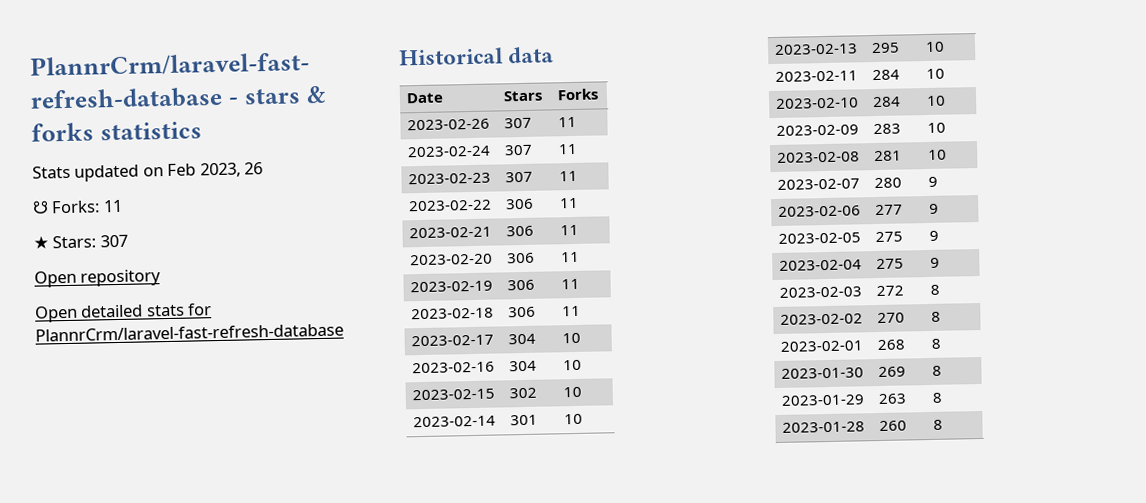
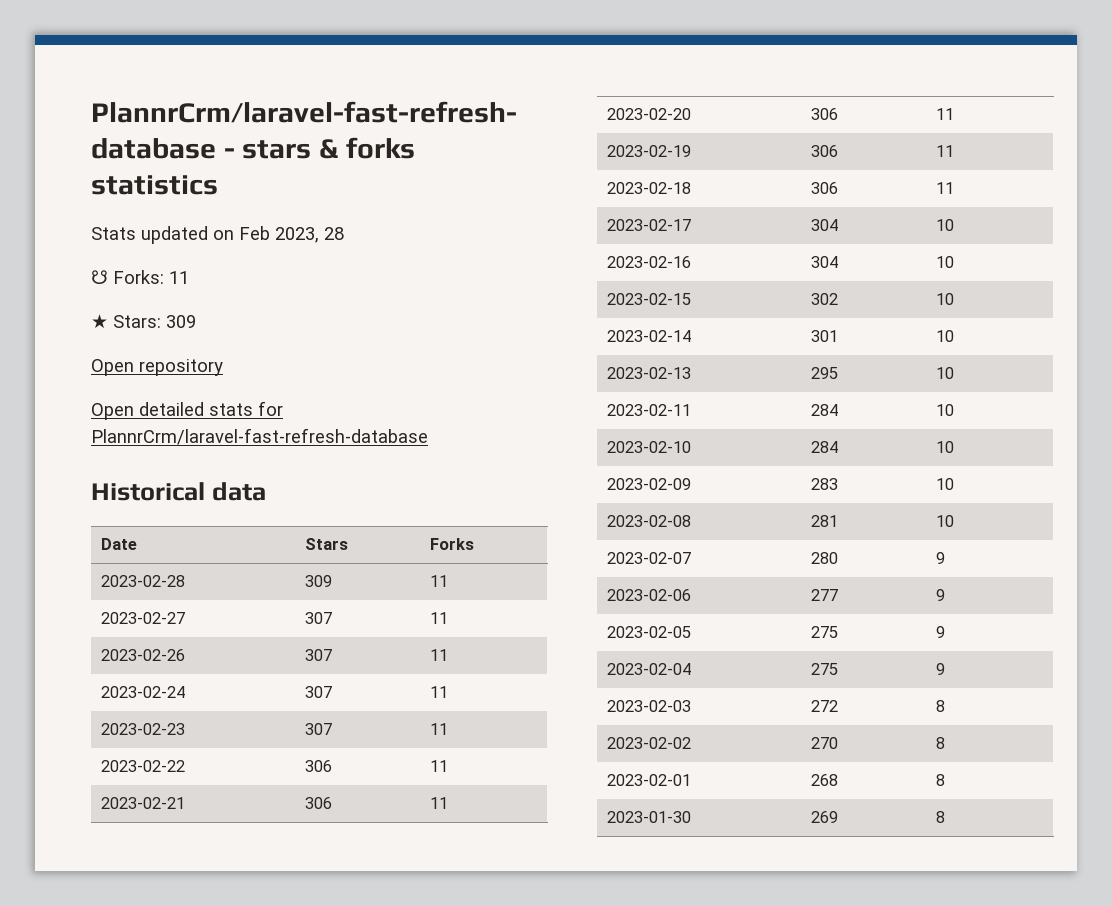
- Stats updated on Feb 2023, 26
+ Stats updated on Feb 2023, 28
- ★ Stars: 307
+ ★ Stars: 309
+ 2023-02-28 | 309 | 11
+ 2023-02-27 | 307 | 11
- 2023-01-29 | 263 | 8
- 2023-01-28 | 260 | 8

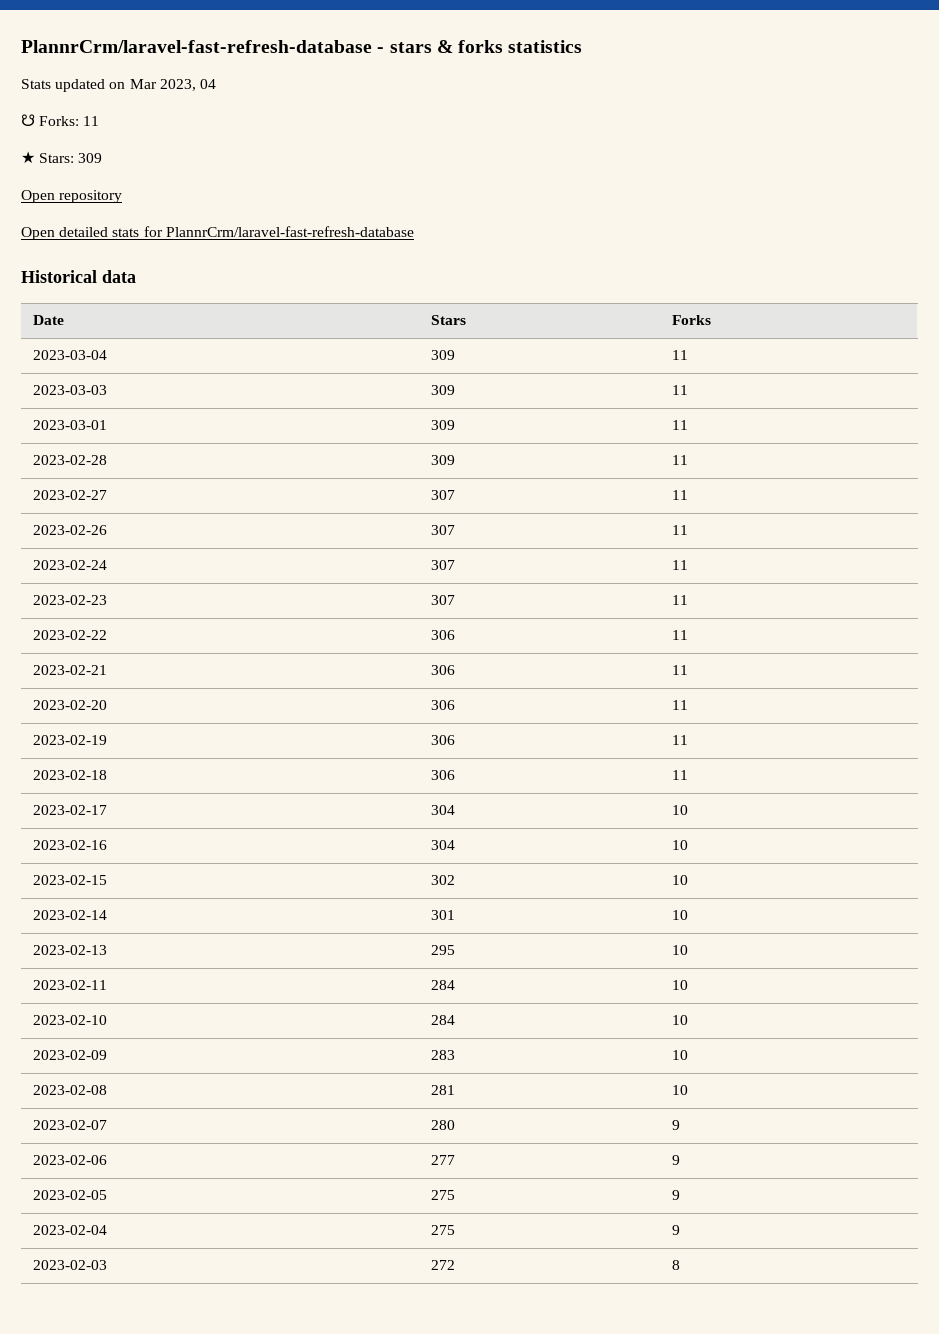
- Stats updated on Feb 2023, 28
+ Stats updated on Mar 2023, 04
+ 2023-03-04 | 309 | 11
+ 2023-03-03 | 309 | 11
+ 2023-03-01 | 309 | 11
- 2023-02-02 | 270 | 8
- 2023-02-01 | 268 | 8
- 2023-01-30 | 269 | 8

